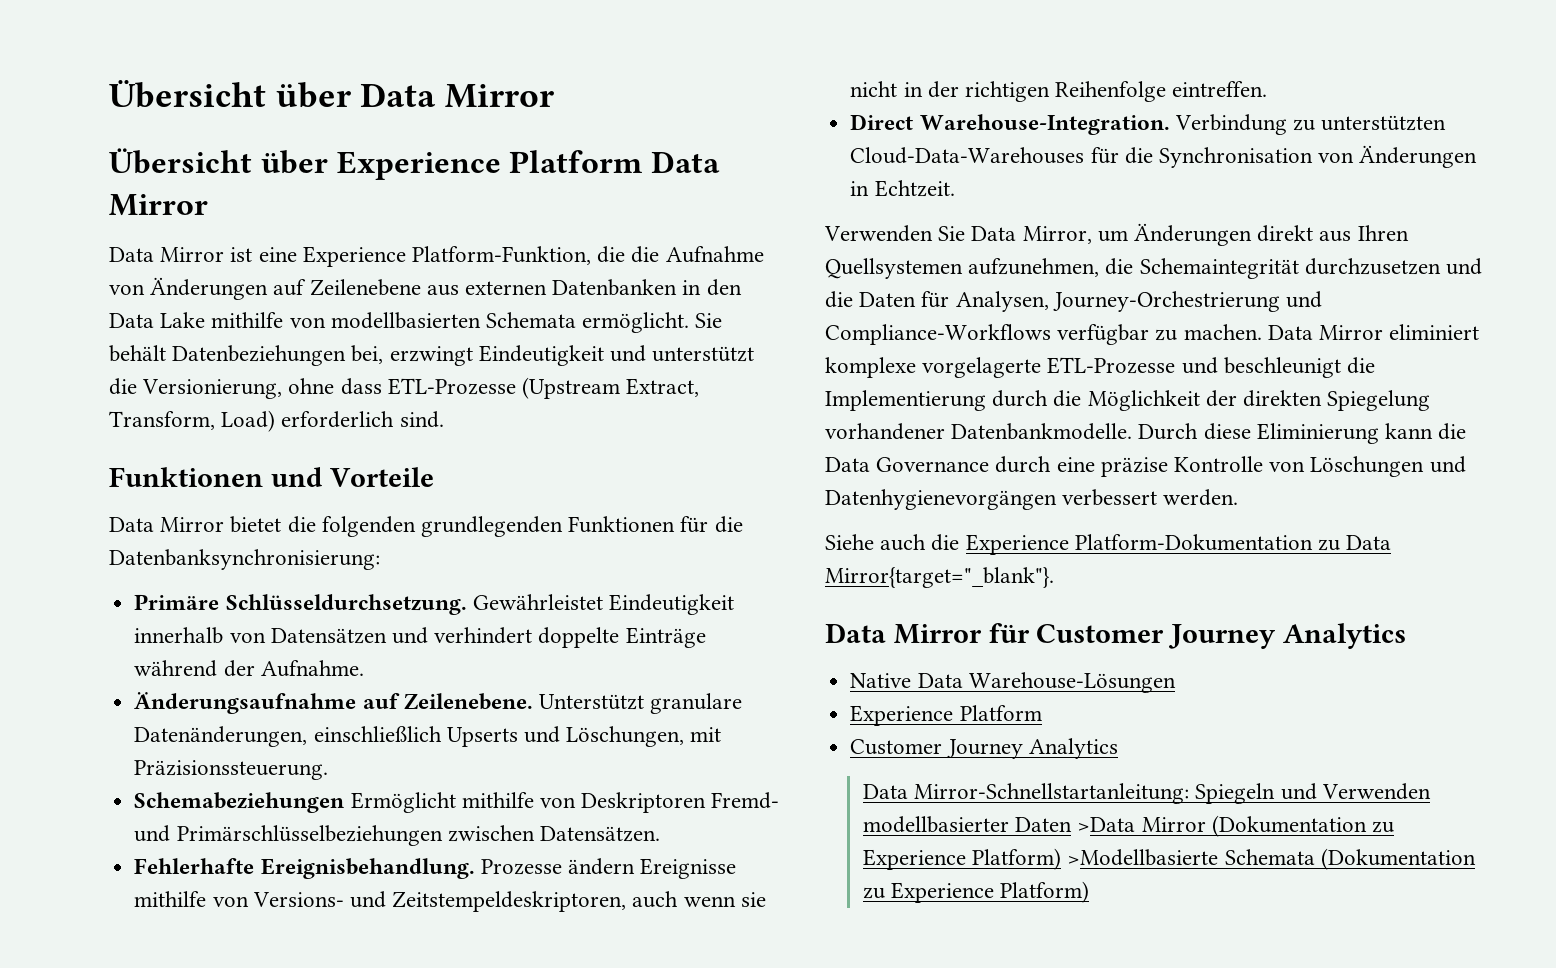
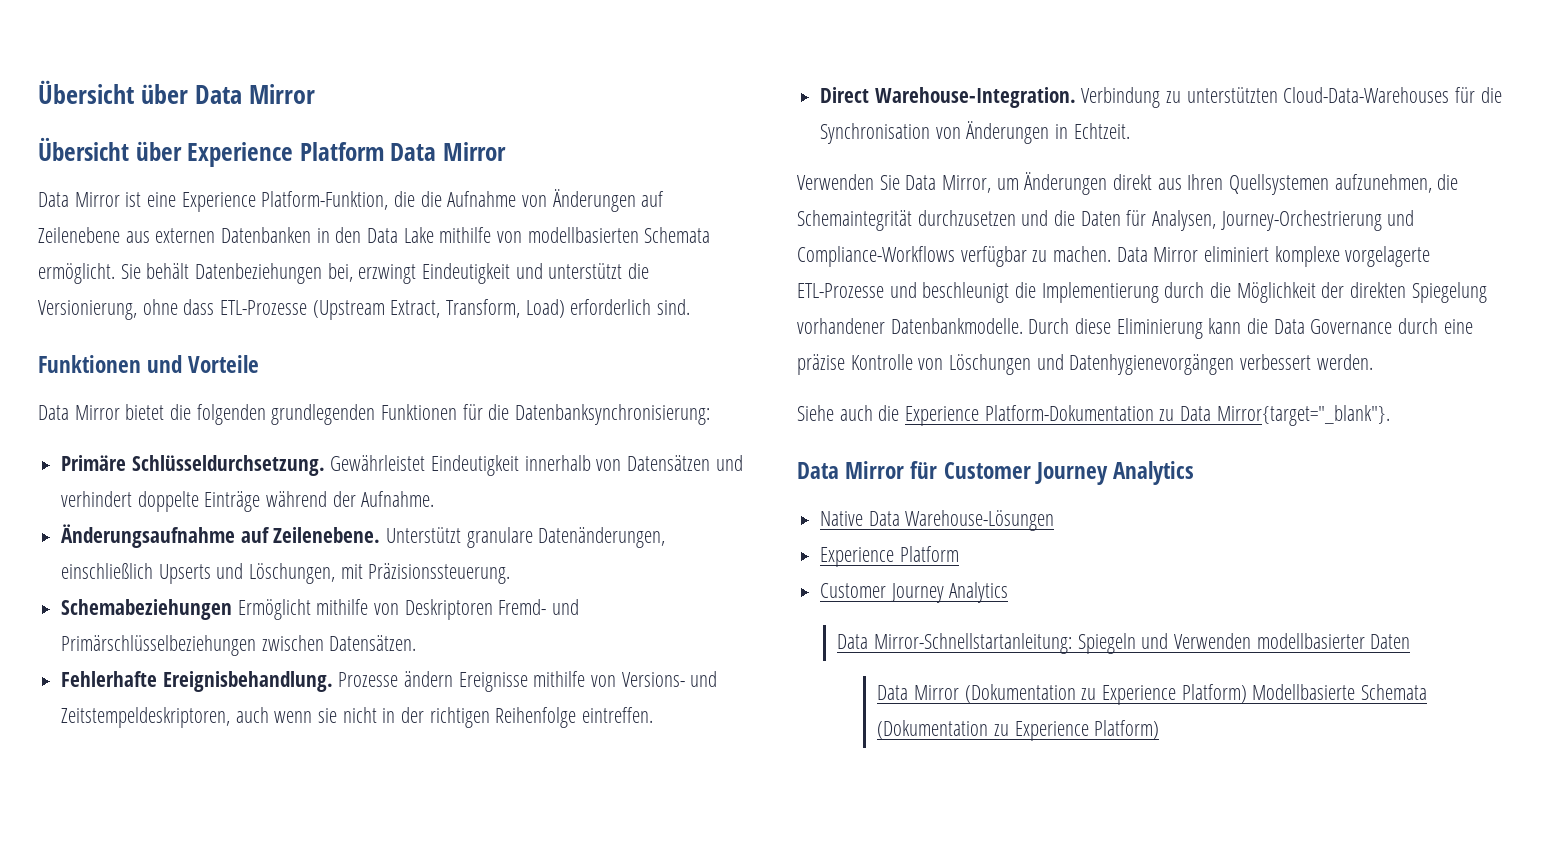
- Data Mirror-Schnellstartanleitung: Spiegeln und Verwenden modellbasierter Daten >Data Mirror (Dokumentation zu Experience Platform) >Modellbasierte Schemata (Dokumentation zu Experience Platform)
+ Data Mirror-Schnellstartanleitung: Spiegeln und Verwenden modellbasierter Daten
+ Data Mirror (Dokumentation zu Experience Platform) Modellbasierte Schemata (Dokumentation zu Experience Platform)

